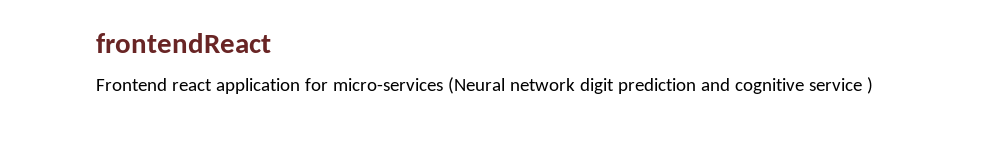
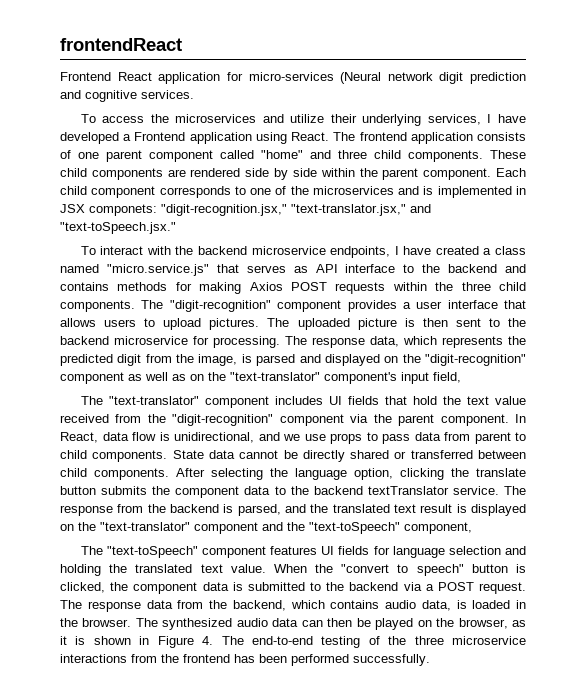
- Frontend react application for micro-services (Neural network digit prediction and cognitive service )
+ Frontend React application for micro-services (Neural network digit prediction and cognitive services.
+ To access the microservices and utilize their underlying services, I have developed a Frontend application using React. The frontend application consists of one parent component called "home" and three child components. These child components are rendered side by side within the parent component. Each child component corresponds to one of the microservices and is implemented in JSX componets: "digit-recognition.jsx," "text-translator.jsx," and "text-toSpeech.jsx."
+ To interact with the backend microservice endpoints, I have created a class named "micro.service.js" that serves as API interface to the backend and contains methods for making Axios POST requests within the three child components. The "digit-recognition" component provides a user interface that allows users to upload pictures. The uploaded picture is then sent to the backend microservice for processing. The response data, which represents the predicted digit from the image, is parsed and displayed on the "digit-recognition" component as well as on the "text-translator" component's input field,
+ The "text-translator" component includes UI fields that hold the text value received from the "digit-recognition" component via the parent component. In React, data flow is unidirectional, and we use props to pass data from parent to child components. State data cannot be directly shared or transferred between child components. After selecting the language option, clicking the translate button submits the component data to the backend textTranslator service. The response from the backend is parsed, and the translated text result is displayed on the "text-translator" component and the "text-toSpeech" component,
+ The "text-toSpeech" component features UI fields for language selection and holding the translated text value. When the "convert to speech" button is clicked, the component data is submitted to the backend via a POST request. The response data from the backend, which contains audio data, is loaded in the browser. The synthesized audio data can then be played on the browser, as it is shown in Figure 4. The end-to-end testing of the three microservice interactions from the frontend has been performed successfully.

